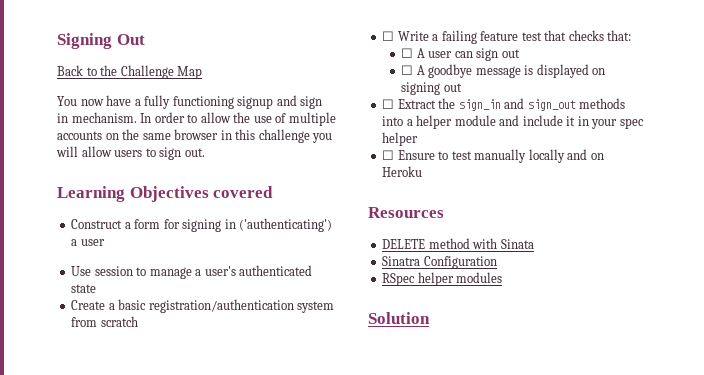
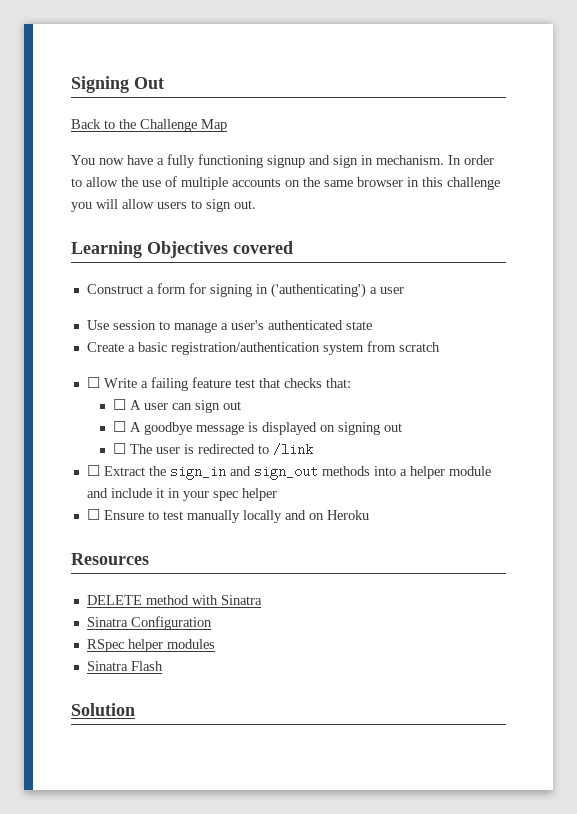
+ ☐ The user is redirected to /link
- DELETE method with Sinata
+ DELETE method with Sinatra
+ Sinatra Flash

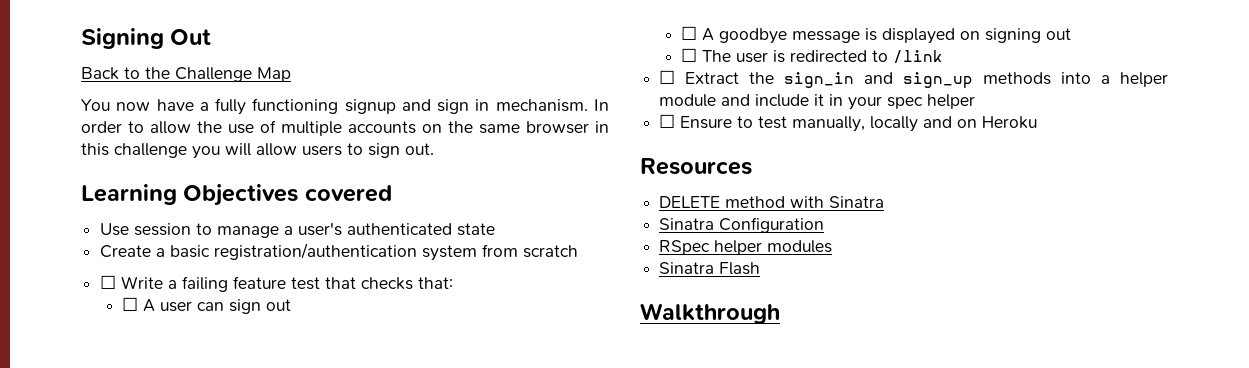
- Construct a form for signing in ('authenticating') a user
- ☐ Extract the sign_in and sign_out methods into a helper module and include it in your spec helper
+ ☐ Extract the sign_in and sign_up methods into a helper module and include it in your spec helper
- ☐ Ensure to test manually locally and on Heroku
+ ☐ Ensure to test manually, locally and on Heroku
- Solution
+ Walkthrough

